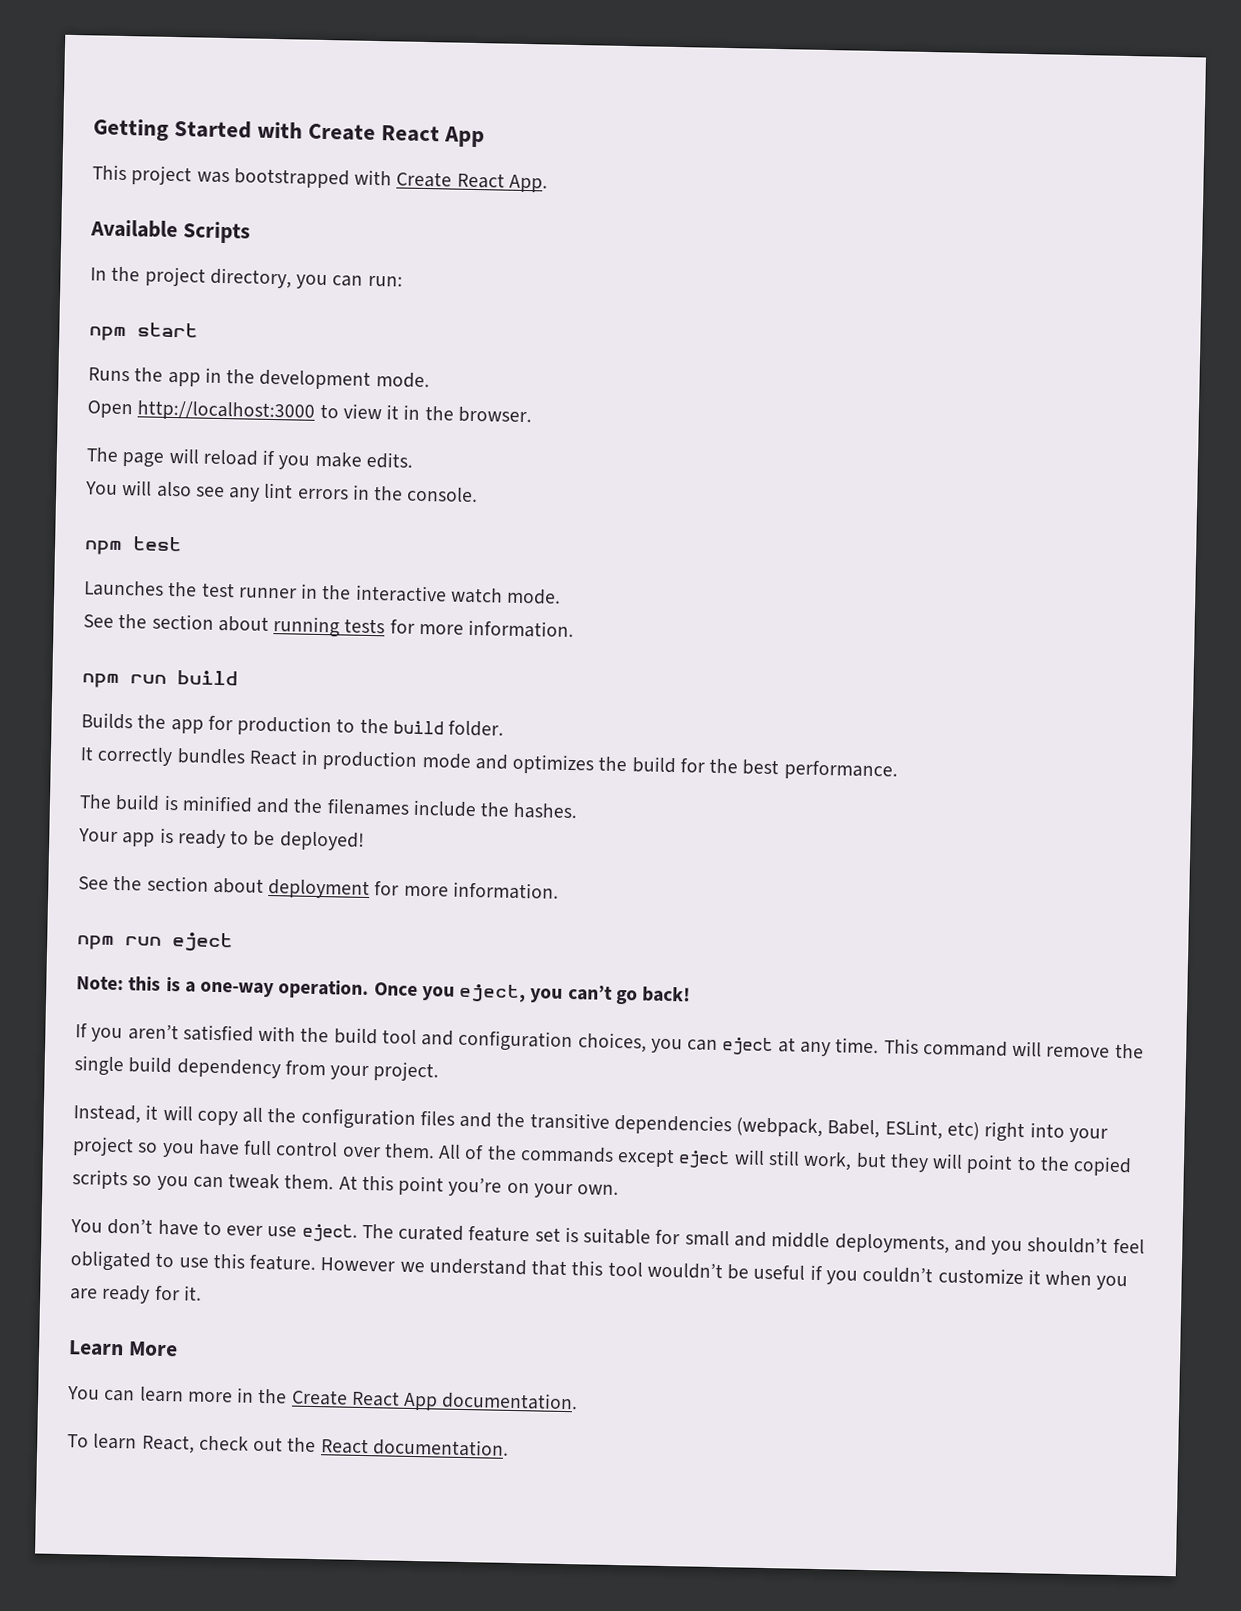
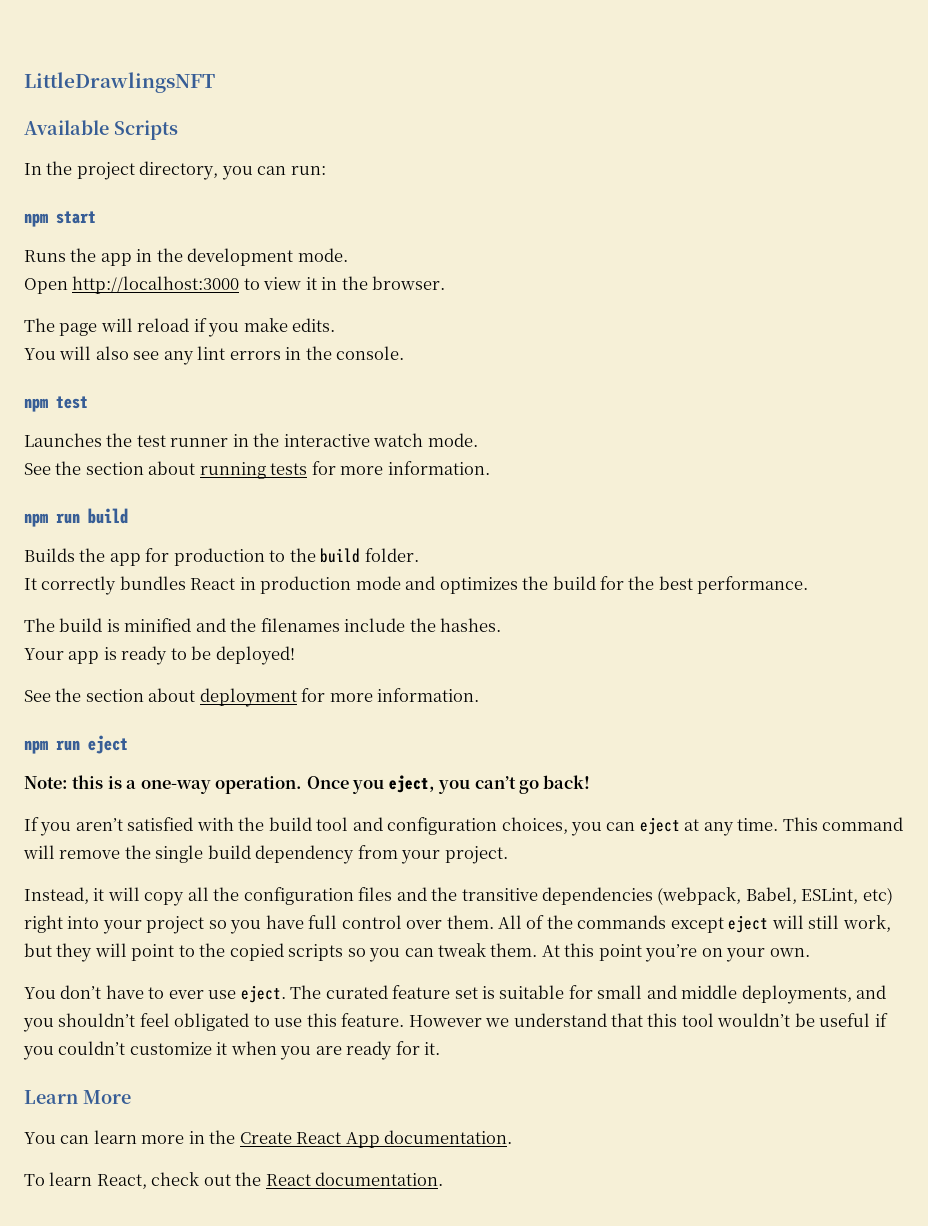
- Getting Started with Create React App
- This project was bootstrapped with Create React App.
+ LittleDrawlingsNFT

